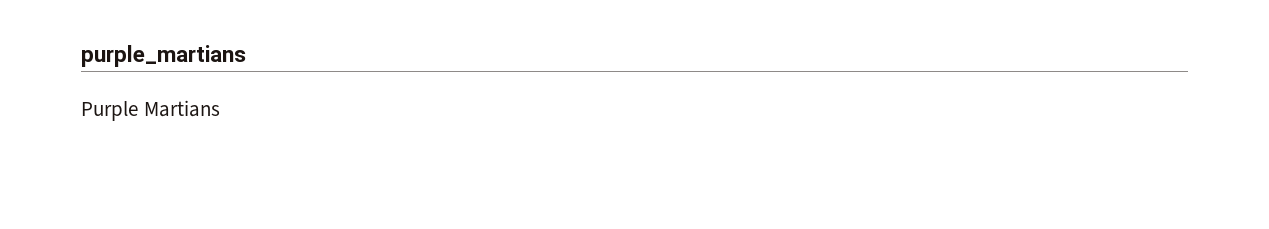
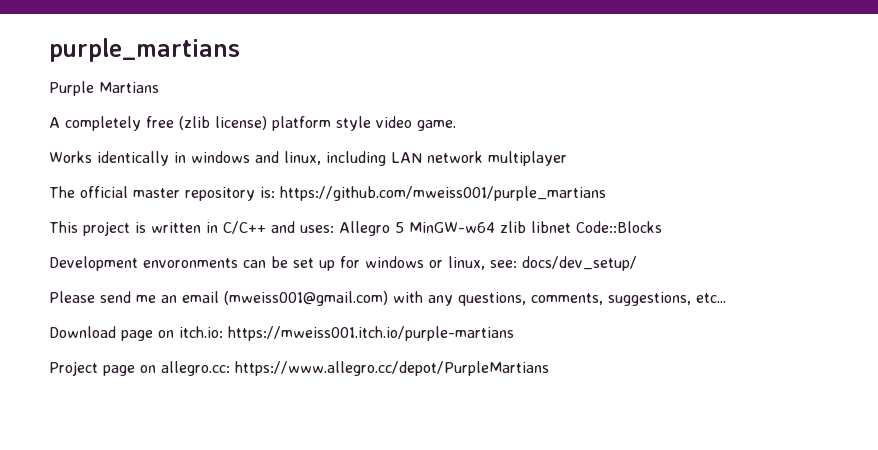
+ A completely free (zlib license) platform style video game.
+ Works identically in windows and linux, including LAN network multiplayer
+ The official master repository is: https://github.com/mweiss001/purple_martians
+ This project is written in C/C++ and uses: Allegro 5 MinGW-w64 zlib libnet Code::Blocks
+ Development envoronments can be set up for windows or linux, see: docs/dev_setup/
+ Please send me an email (mweiss001@gmail.com) with any questions, comments, suggestions, etc...
+ Download page on itch.io: https://mweiss001.itch.io/purple-martians
+ Project page on allegro.cc: https://www.allegro.cc/depot/PurpleMartians

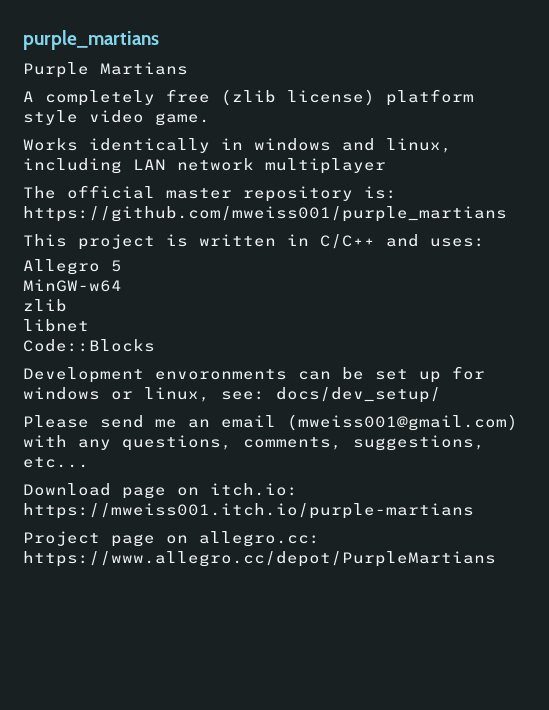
- This project is written in C/C++ and uses: Allegro 5 MinGW-w64 zlib libnet Code::Blocks
+ This project is written in C/C++ and uses:
+ Allegro 5
+ MinGW-w64
+ zlib
+ libnet
+ Code::Blocks

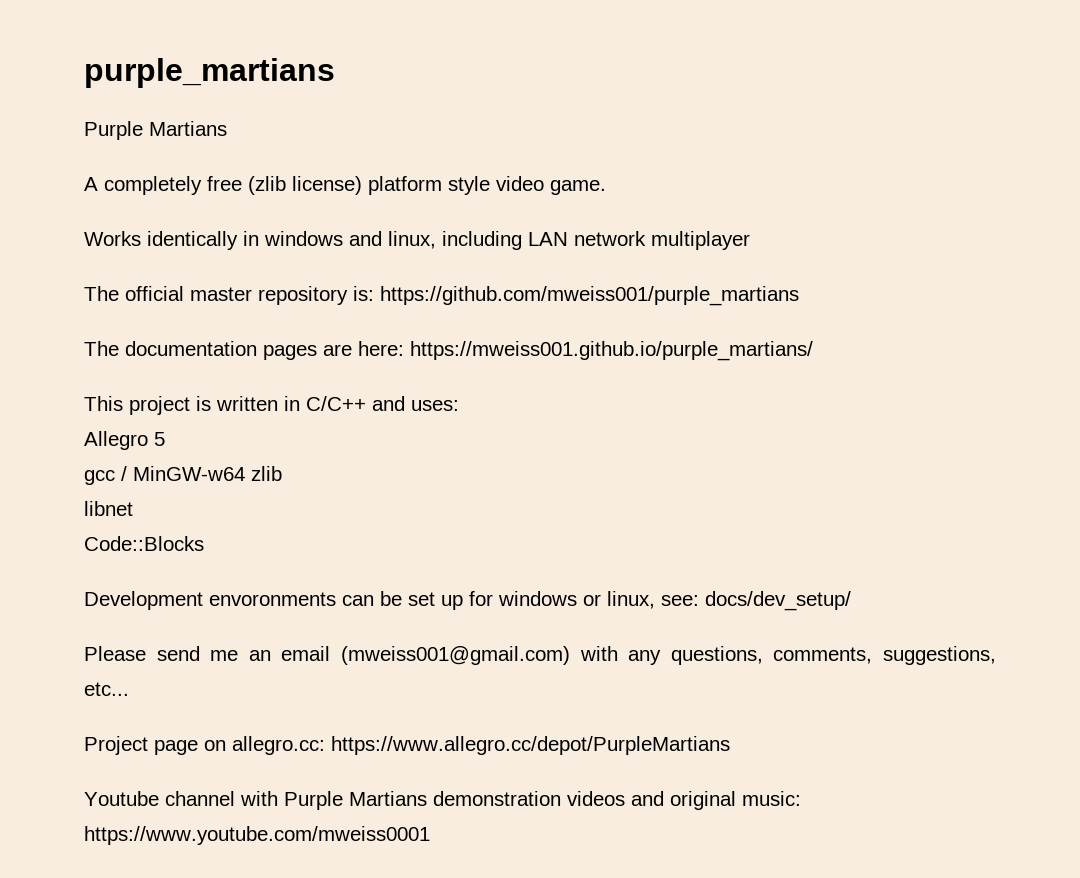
+ The documentation pages are here: https://mweiss001.github.io/purple_martians/
- MinGW-w64
- zlib
+ gcc / MinGW-w64 zlib
- Download page on itch.io: https://mweiss001.itch.io/purple-martians
+ Youtube channel with Purple Martians demonstration videos and original music: https://www.youtube.com/mweiss0001

